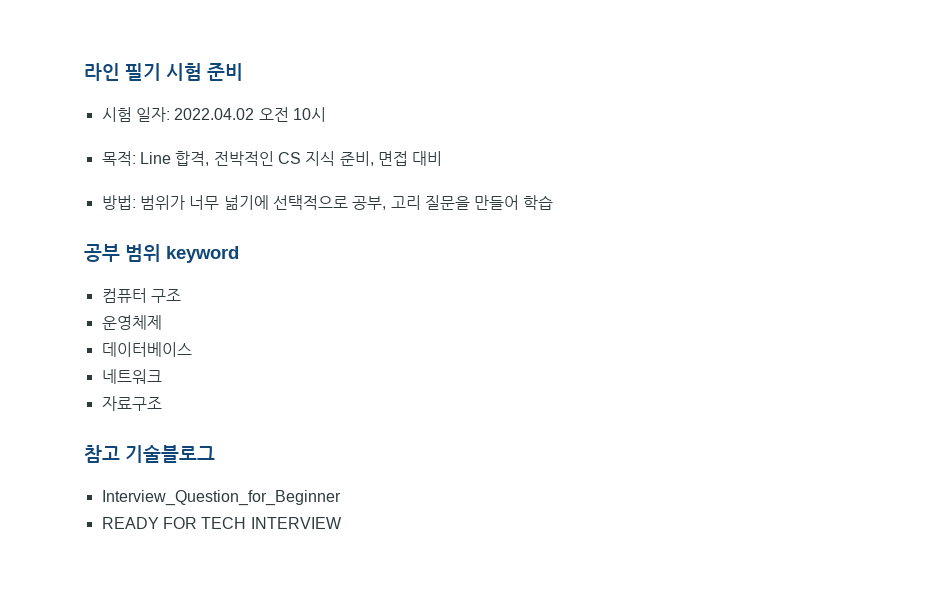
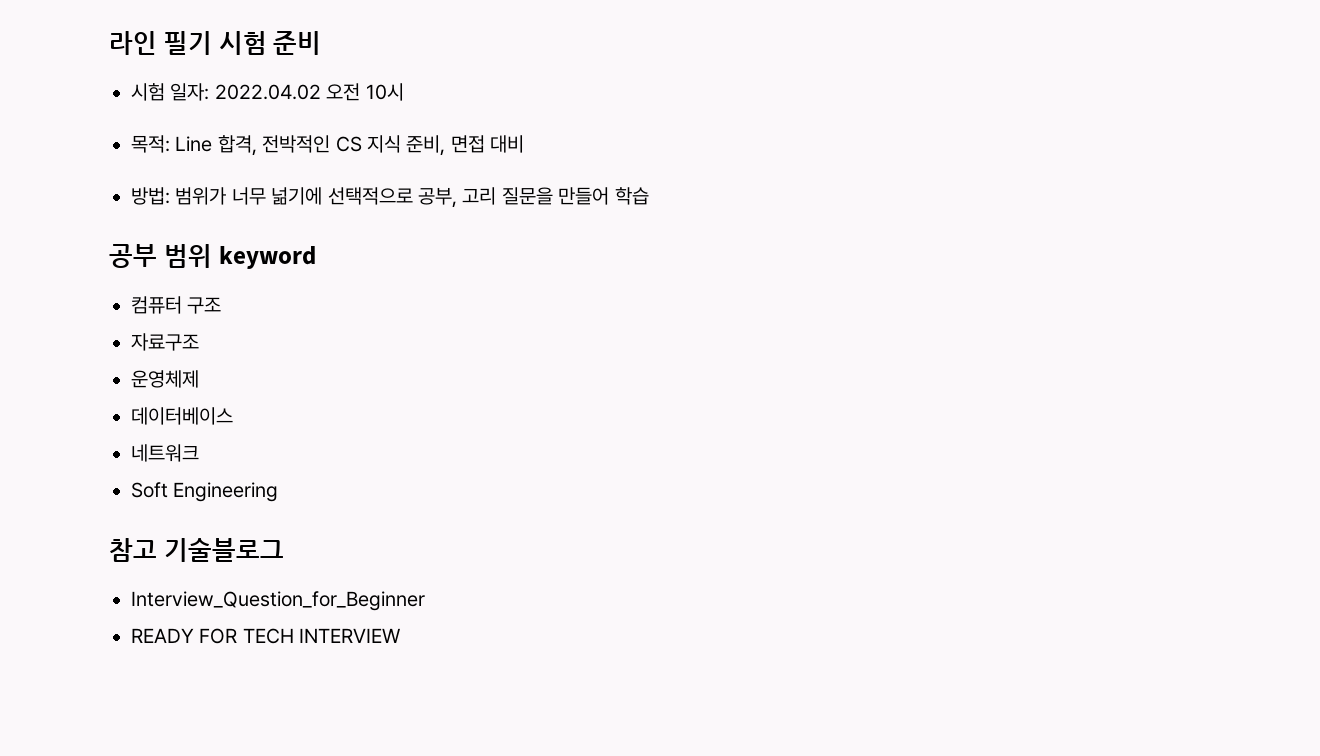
+ 자료구조
- 자료구조
+ Soft Engineering

